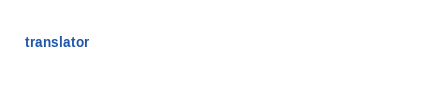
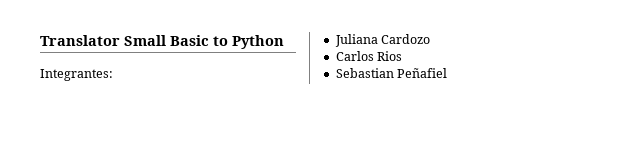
- translator
+ Translator Small Basic to Python
+ Integrantes:
+ Juliana Cardozo
+ Carlos Rios
+ Sebastian Peñafiel

